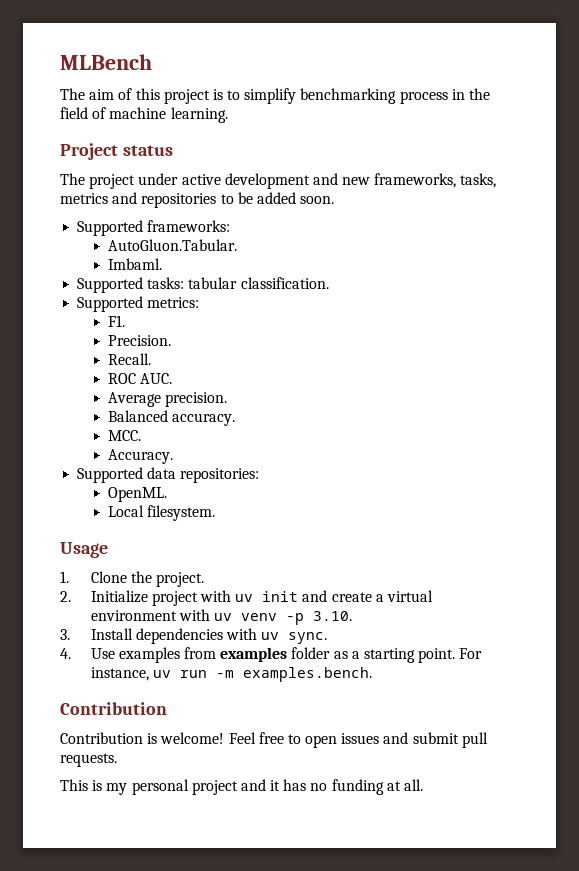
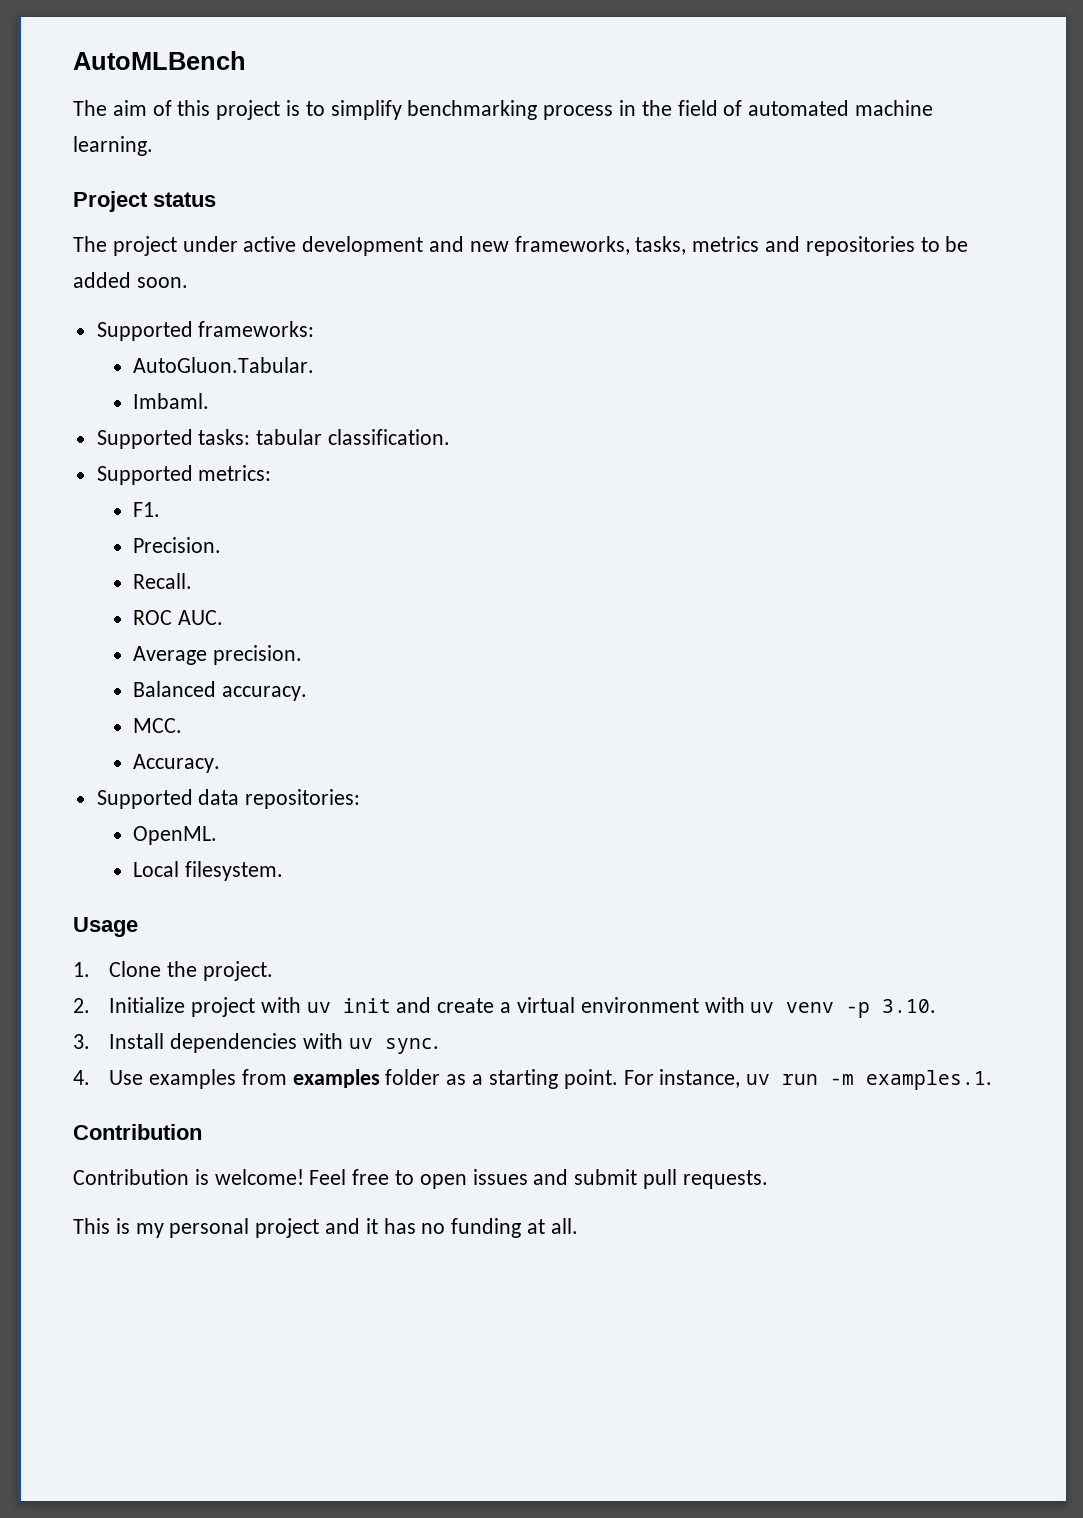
- MLBench
+ AutoMLBench
- The aim of this project is to simplify benchmarking process in the field of machine learning.
+ The aim of this project is to simplify benchmarking process in the field of automated machine learning.
- For instance, uv run -m examples.bench.
+ For instance, uv run -m examples.1.

